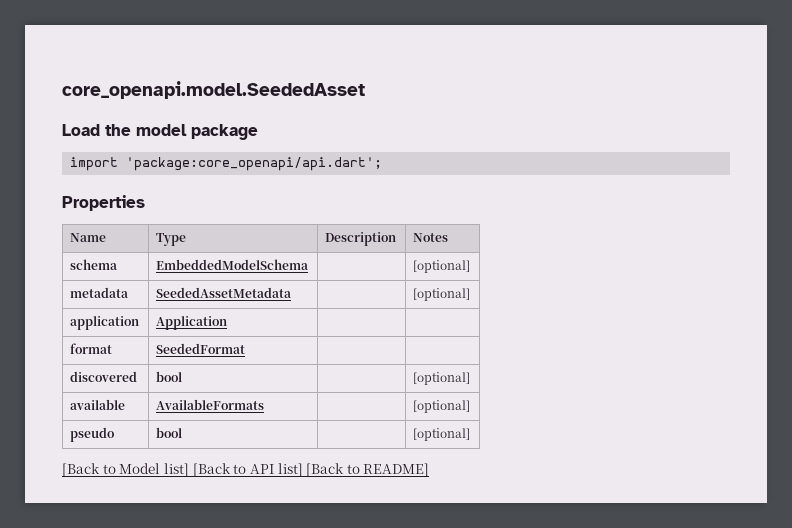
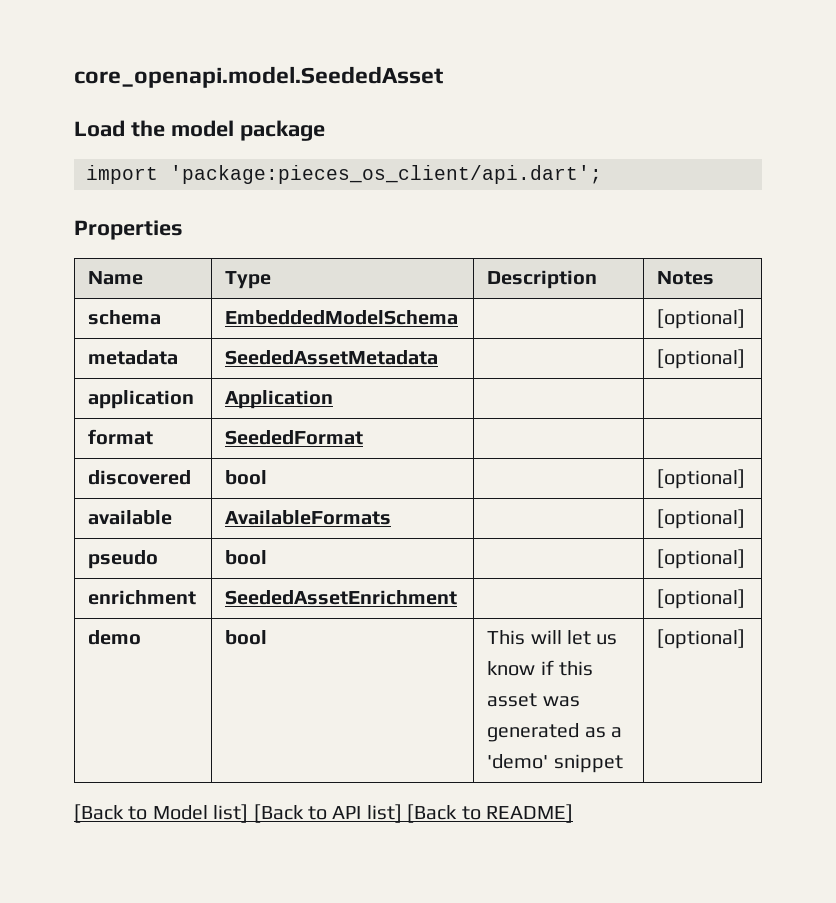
- import 'package:core_openapi/api.dart';
+ import 'package:pieces_os_client/api.dart';
+ enrichment | SeededAssetEnrichment | | [optional]
+ demo | bool | This will let us know if this asset was generated as a 'demo' snippet | [optional]

